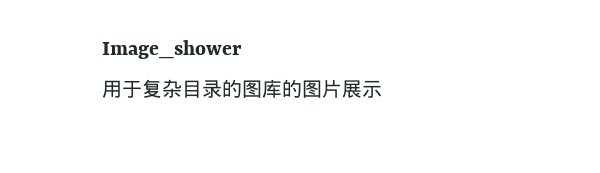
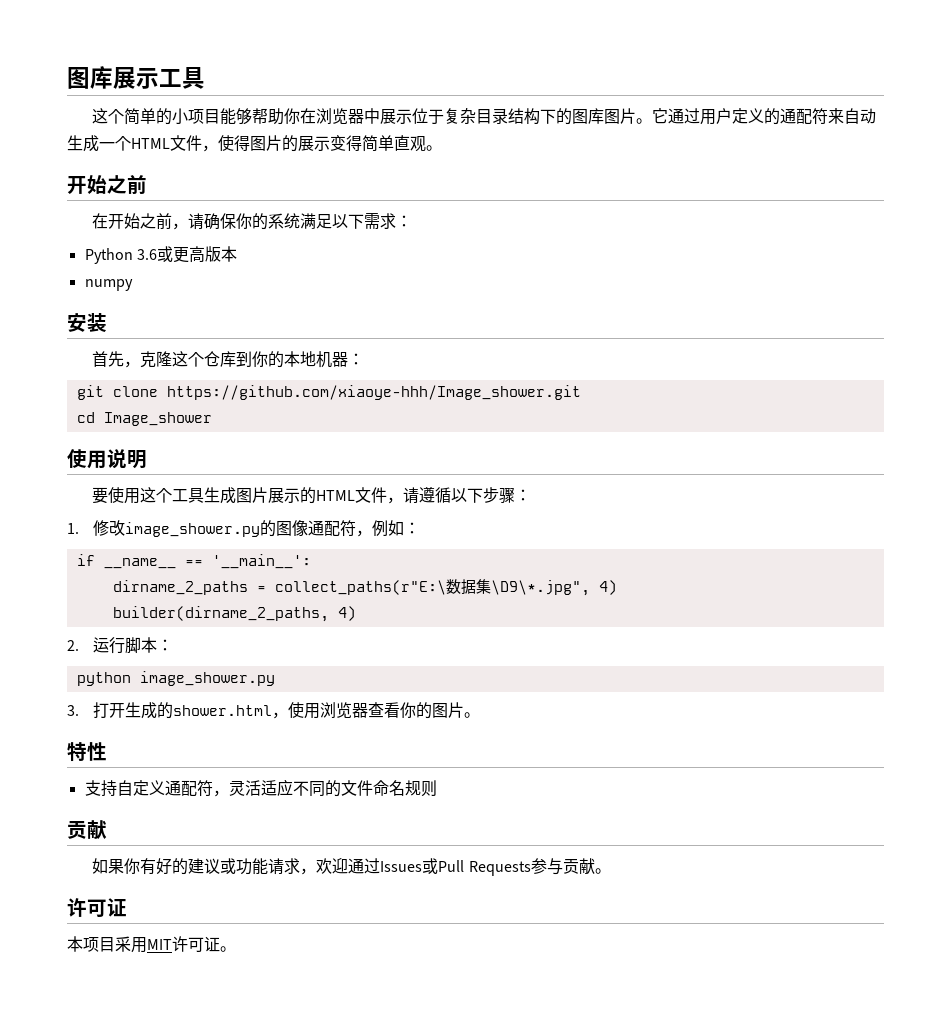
- Image_shower
- 用于复杂目录的图库的图片展示
+ 图库展示工具
+ 这个简单的小项目能够帮助你在浏览器中展示位于复杂目录结构下的图库图片。它通过用户定义的通配符来自动生成一个HTML文件，使得图片的展示变得简单直观。
+ 开始之前
+ 在开始之前，请确保你的系统满足以下需求：
+ Python 3.6或更高版本
+ numpy
+ 安装
+ 首先，克隆这个仓库到你的本地机器：
+ git clone https://github.com/xiaoye-hhh/Image_shower.git
+ cd Image_shower
+ 使用说明
+ 要使用这个工具生成图片展示的HTML文件，请遵循以下步骤：
+ 1.修改image_shower.py的图像通配符，例如：
+ if __name__ == '__main__':
+ dirname_2_paths = collect_paths(r"E:\数据集\D9\*.jpg", 4)
+ builder(dirname_2_paths, 4)
+ 2.运行脚本：
+ python image_shower.py
+ 3.打开生成的shower.html，使用浏览器查看你的图片。
+ 特性
+ 支持自定义通配符，灵活适应不同的文件命名规则
+ 贡献
+ 如果你有好的建议或功能请求，欢迎通过Issues或Pull Requests参与贡献。
+ 许可证
+ 本项目采用MIT许可证。

